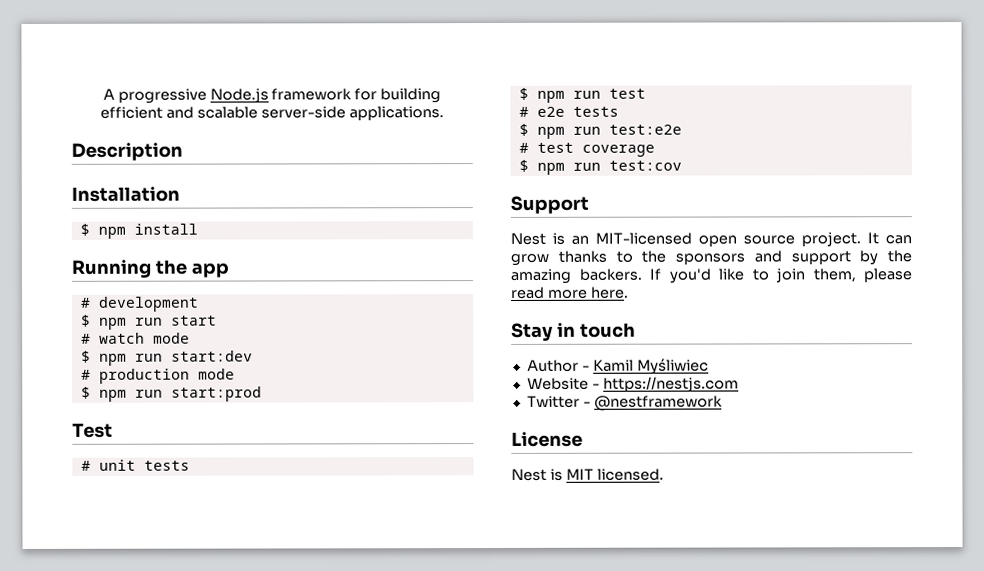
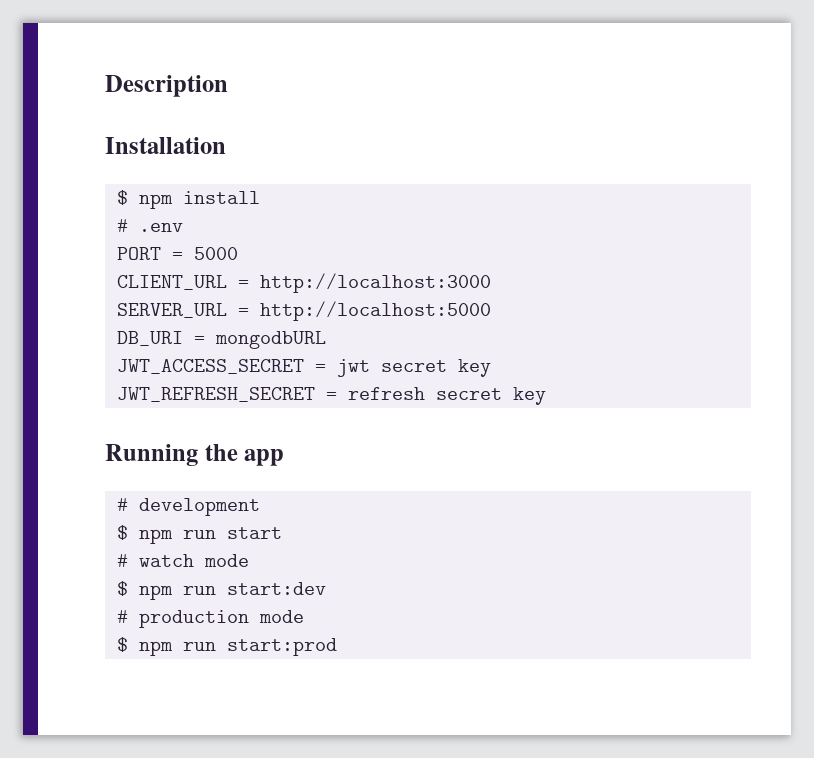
- A progressive Node.js framework for building efficient and scalable server-side applications.
+ # .env
+ PORT = 5000
+ CLIENT_URL = http://localhost:3000
+ SERVER_URL = http://localhost:5000
+ DB_URI = mongodbURL
+ JWT_ACCESS_SECRET = jwt secret key
+ JWT_REFRESH_SECRET = refresh secret key
- Test
- # unit tests
- $ npm run test
- # e2e tests
- $ npm run test:e2e
- # test coverage
- $ npm run test:cov
- Support
- Nest is an MIT-licensed open source project. It can grow thanks to the sponsors and support by the amazing backers. If you'd like to join them, please read more here.
- Stay in touch
- Author - Kamil Myśliwiec
- Website - https://nestjs.com
- Twitter - @nestframework
- License
- Nest is MIT licensed.

